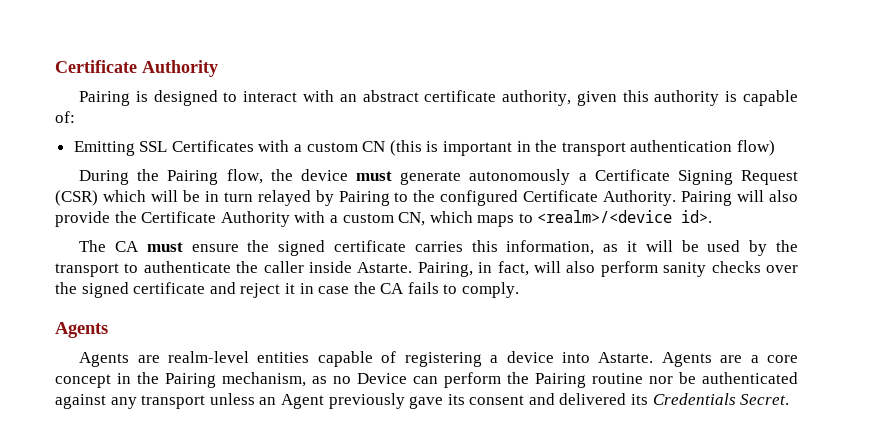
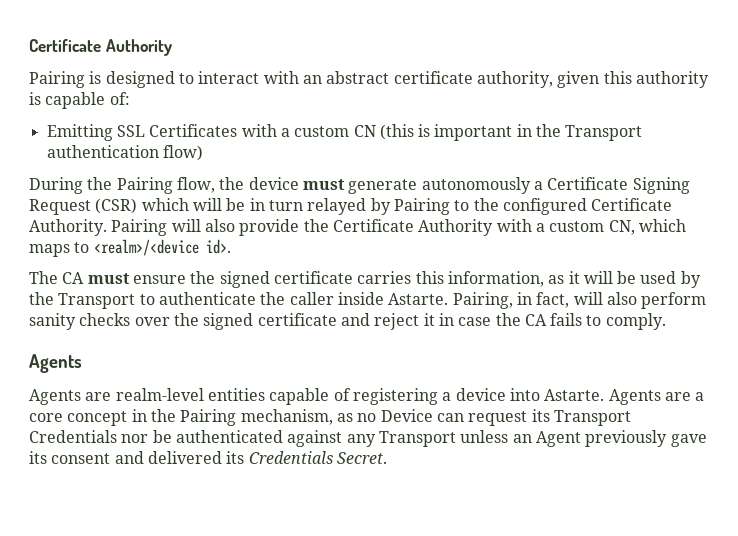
- Emitting SSL Certificates with a custom CN (this is important in the transport authentication flow)
+ Emitting SSL Certificates with a custom CN (this is important in the Transport authentication flow)
- The CA must ensure the signed certificate carries this information, as it will be used by the transport to authenticate the caller inside Astarte.
+ The CA must ensure the signed certificate carries this information, as it will be used by the Transport to authenticate the caller inside Astarte.
- Agents are a core concept in the Pairing mechanism, as no Device can perform the Pairing routine nor be authenticated against any transport unless an Agent previously gave its consent and delivered its Credentials Secret.
+ Agents are a core concept in the Pairing mechanism, as no Device can request its Transport Credentials nor be authenticated against any Transport unless an Agent previously gave its consent and delivered its Credentials Secret.

